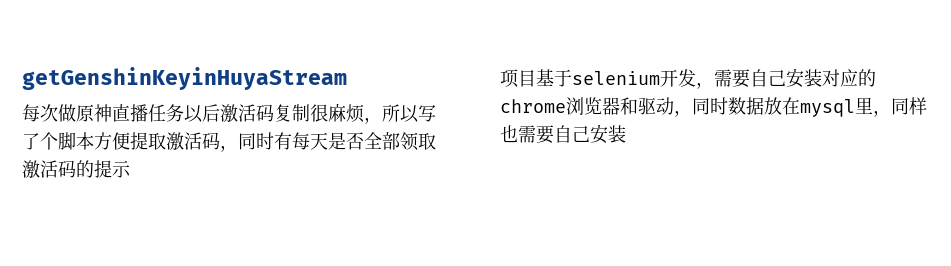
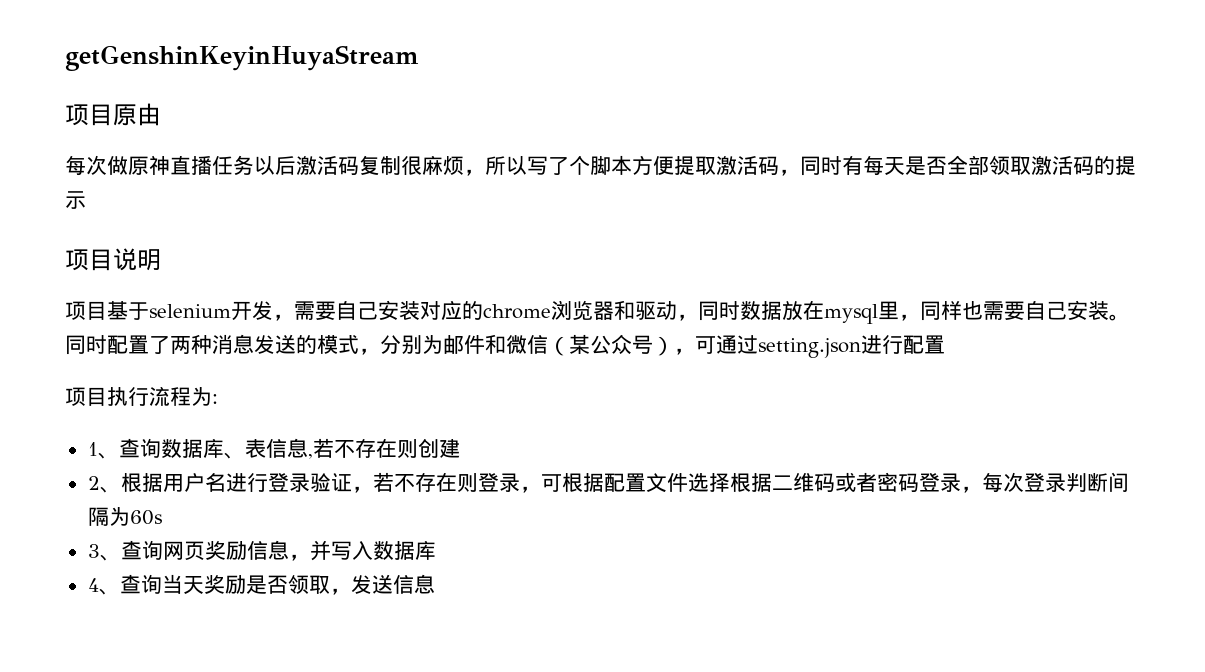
+ 项目原由
+ 项目说明
- 项目基于selenium开发，需要自己安装对应的chrome浏览器和驱动，同时数据放在mysql里，同样也需要自己安装
+ 项目基于selenium开发，需要自己安装对应的chrome浏览器和驱动，同时数据放在mysql里，同样也需要自己安装。同时配置了两种消息发送的模式，分别为邮件和微信（某公众号），可通过setting.json进行配置
+ 项目执行流程为:
+ 1、查询数据库、表信息,若不存在则创建
+ 2、根据用户名进行登录验证，若不存在则登录，可根据配置文件选择根据二维码或者密码登录，每次登录判断间隔为60s
+ 3、查询网页奖励信息，并写入数据库
+ 4、查询当天奖励是否领取，发送信息

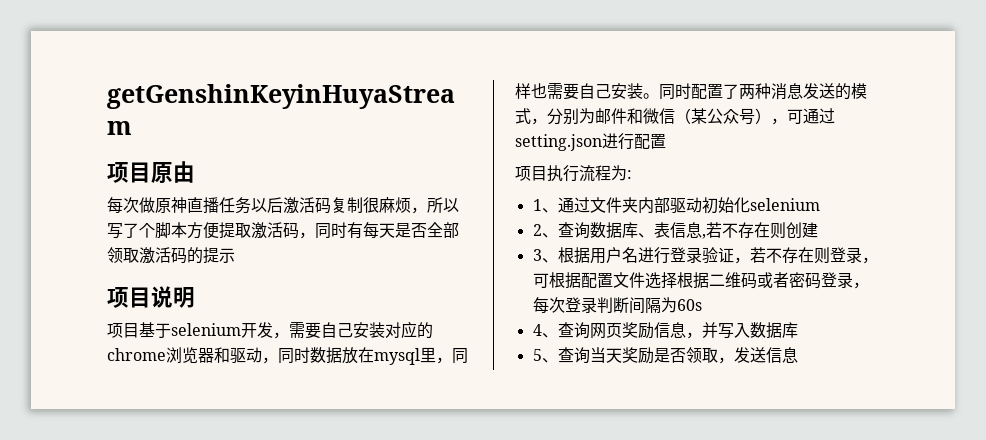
- 1、查询数据库、表信息,若不存在则创建
+ 1、通过文件夹内部驱动初始化selenium
+ 2、查询数据库、表信息,若不存在则创建
- 2、根据用户名进行登录验证，若不存在则登录，可根据配置文件选择根据二维码或者密码登录，每次登录判断间隔为60s
+ 3、根据用户名进行登录验证，若不存在则登录，可根据配置文件选择根据二维码或者密码登录，每次登录判断间隔为60s
- 3、查询网页奖励信息，并写入数据库
+ 4、查询网页奖励信息，并写入数据库
- 4、查询当天奖励是否领取，发送信息
+ 5、查询当天奖励是否领取，发送信息

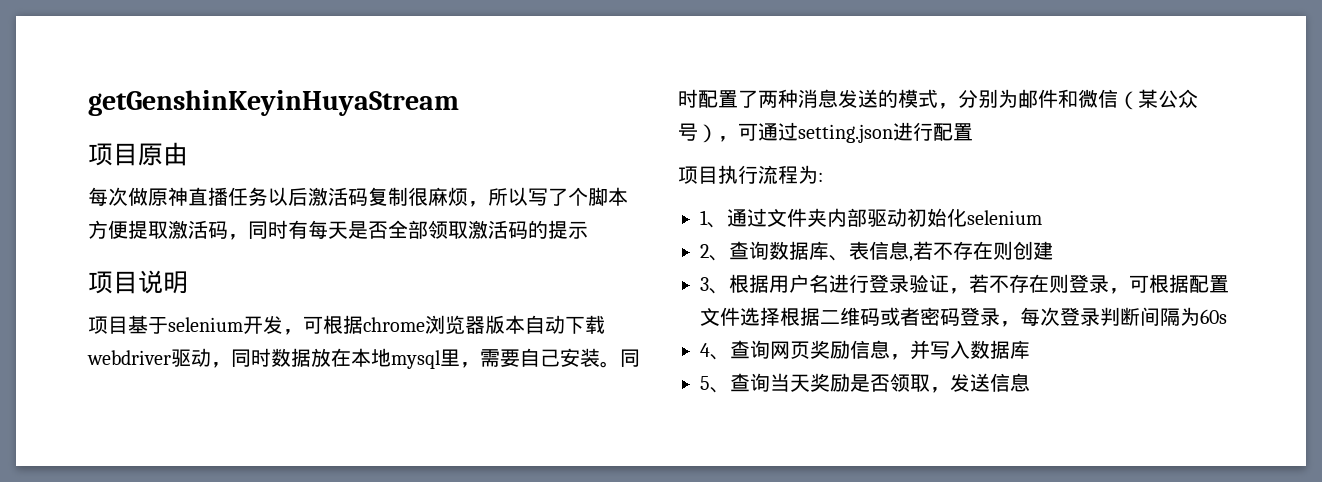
- 项目基于selenium开发，需要自己安装对应的chrome浏览器和驱动，同时数据放在mysql里，同样也需要自己安装。
+ 项目基于selenium开发，可根据chrome浏览器版本自动下载webdriver驱动，同时数据放在本地mysql里，需要自己安装。

